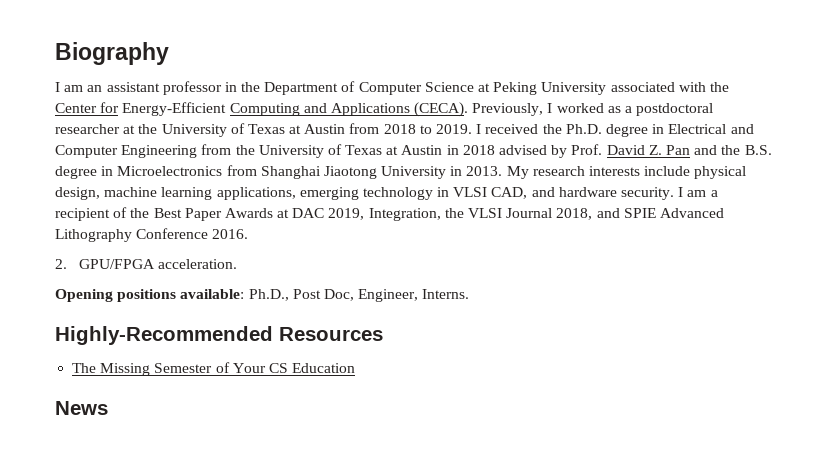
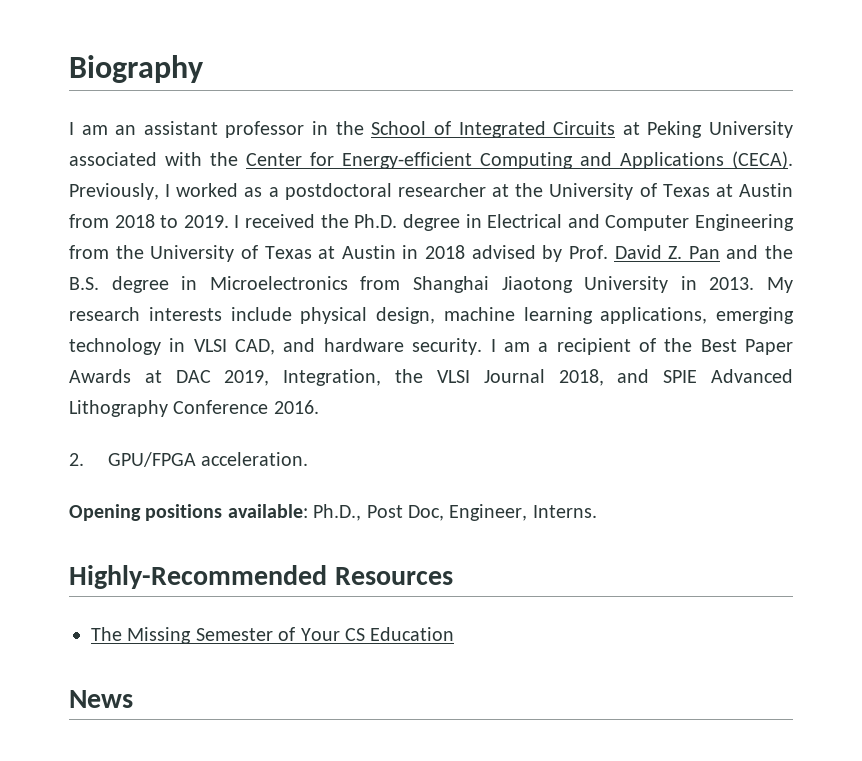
- I am an assistant professor in the Department of Computer Science at Peking University associated with the Center for Energy-Efficient Computing and Applications (CECA).
+ I am an assistant professor in the School of Integrated Circuits at Peking University associated with the Center for Energy-efficient Computing and Applications (CECA).

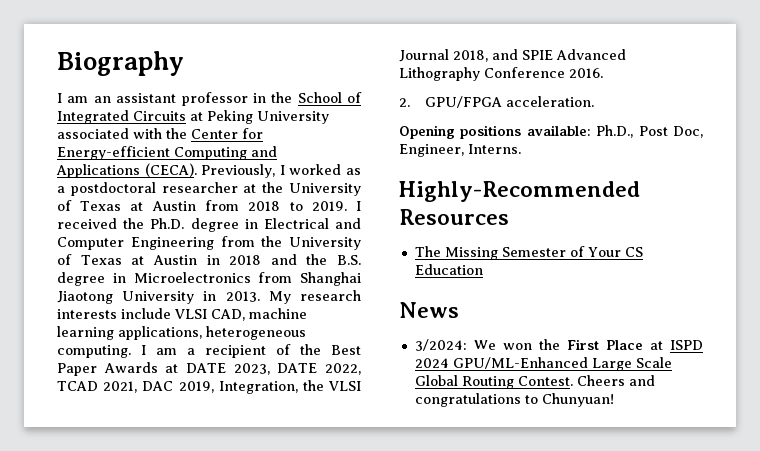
- I received the Ph.D. degree in Electrical and Computer Engineering from the University of Texas at Austin in 2018 advised by Prof. David Z. Pan and the B.S. degree in Microelectronics from Shanghai Jiaotong University in 2013.
+ I received the Ph.D. degree in Electrical and Computer Engineering from the University of Texas at Austin in 2018 and the B.S. degree in Microelectronics from Shanghai Jiaotong University in 2013.
- My research interests include physical design, machine learning applications, emerging technology in VLSI CAD, and hardware security.
+ My research interests include VLSI CAD, machine learning applications, heterogeneous computing.
- I am a recipient of the Best Paper Awards at DAC 2019, Integration, the VLSI Journal 2018, and SPIE Advanced Lithography Conference 2016.
+ I am a recipient of the Best Paper Awards at DATE 2023, DATE 2022, TCAD 2021, DAC 2019, Integration, the VLSI Journal 2018, and SPIE Advanced Lithography Conference 2016.
+ 3/2024: We won the First Place at ISPD 2024 GPU/ML-Enhanced Large Scale Global Routing Contest. Cheers and congratulations to Chunyuan!

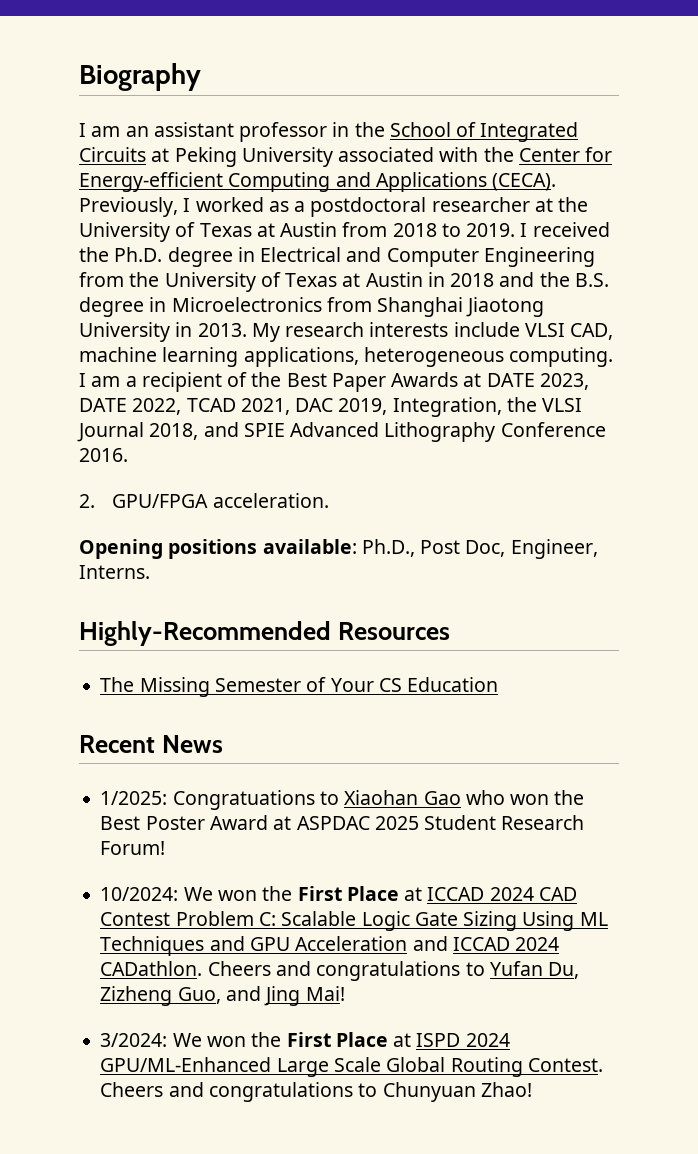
- News
+ Recent News
+ 1/2025: Congratuations to Xiaohan Gao who won the Best Poster Award at ASPDAC 2025 Student Research Forum!
+ 10/2024: We won the First Place at ICCAD 2024 CAD Contest Problem C: Scalable Logic Gate Sizing Using ML Techniques and GPU Acceleration and ICCAD 2024 CADathlon. Cheers and congratulations to Yufan Du, Zizheng Guo, and Jing Mai!
- Cheers and congratulations to Chunyuan!
+ Cheers and congratulations to Chunyuan Zhao!

